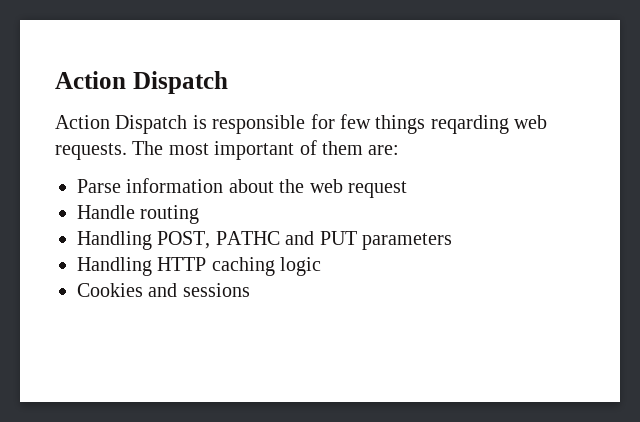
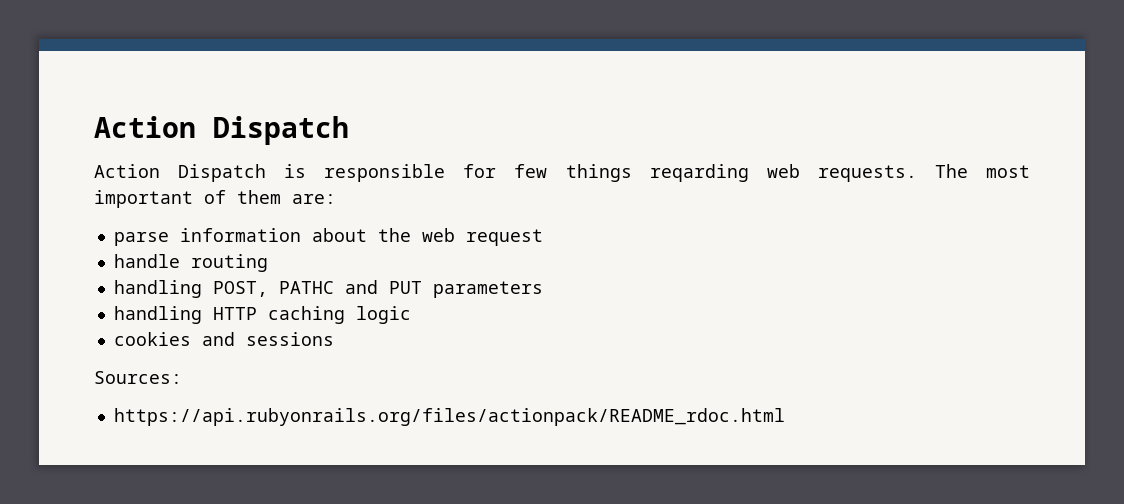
- Parse information about the web request
+ parse information about the web request
- Handle routing
+ handle routing
- Handling POST, PATHC and PUT parameters
+ handling POST, PATHC and PUT parameters
- Handling HTTP caching logic
+ handling HTTP caching logic
- Cookies and sessions
+ cookies and sessions
+ Sources:
+ https://api.rubyonrails.org/files/actionpack/README_rdoc.html

